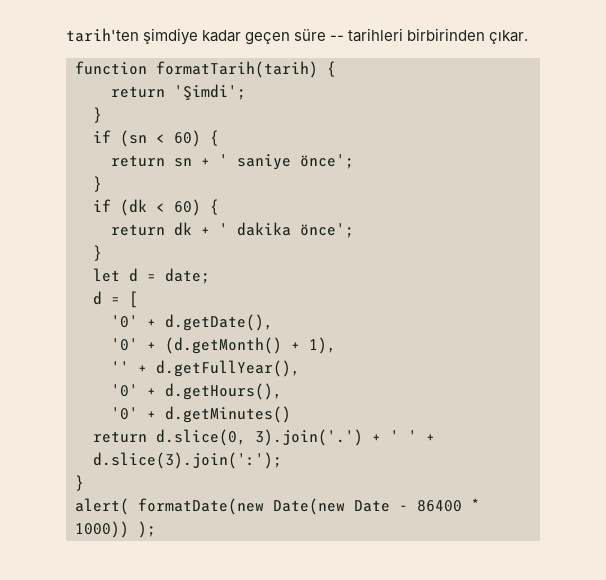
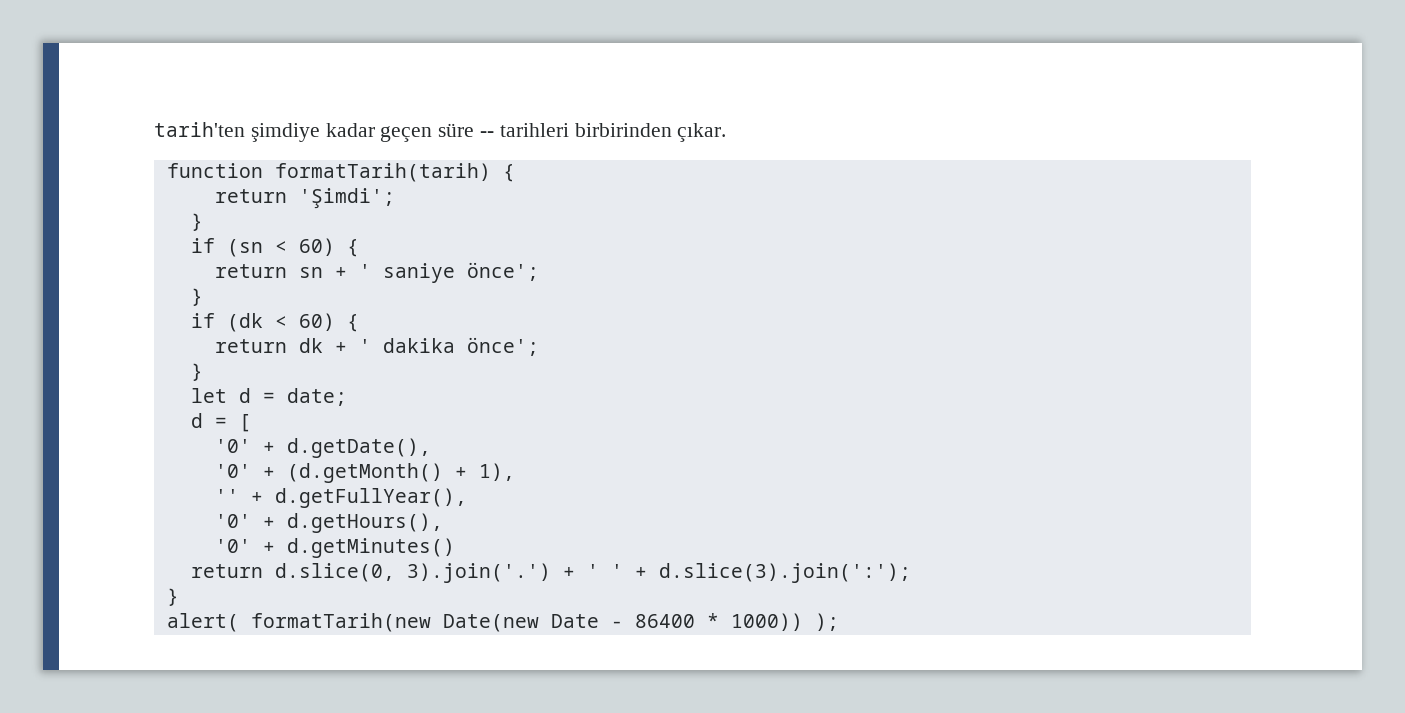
- alert( formatDate(new Date(new Date - 86400 * 1000)) );
+ alert( formatTarih(new Date(new Date - 86400 * 1000)) );

